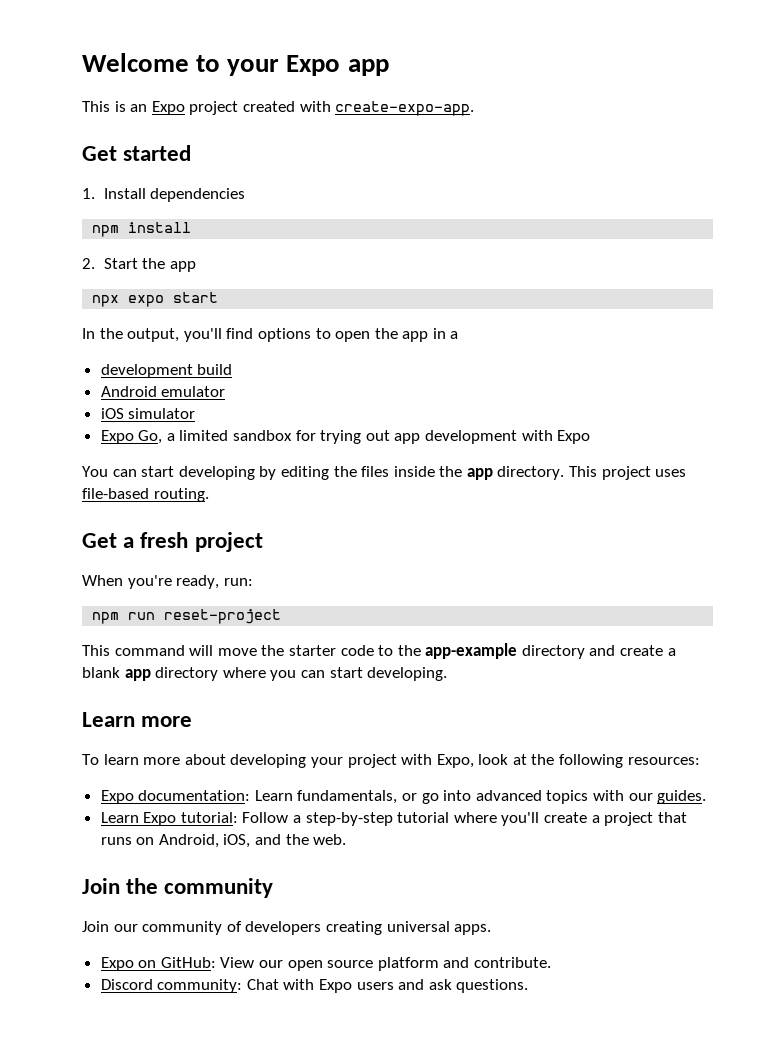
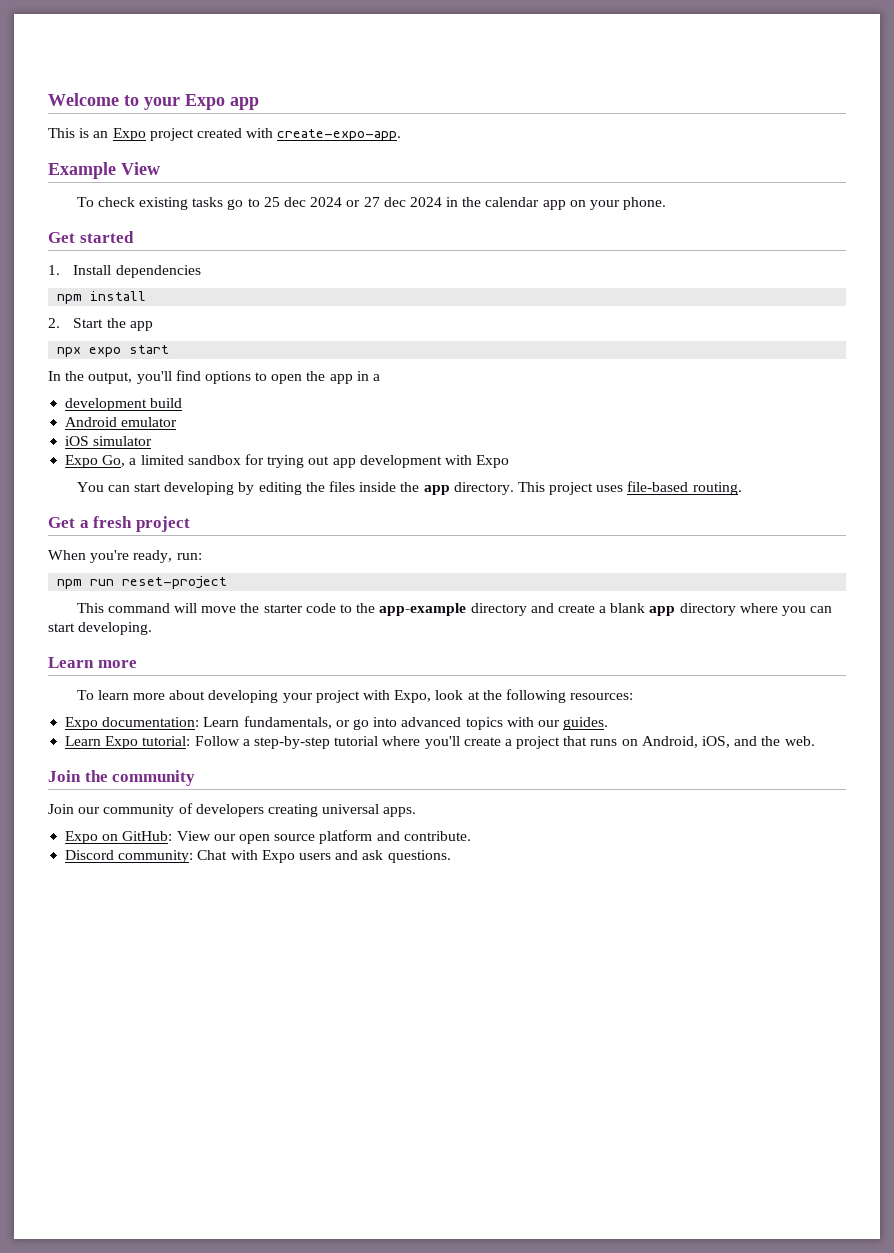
+ Example View
+ To check existing tasks go to 25 dec 2024 or 27 dec 2024 in the calendar app on your phone.

